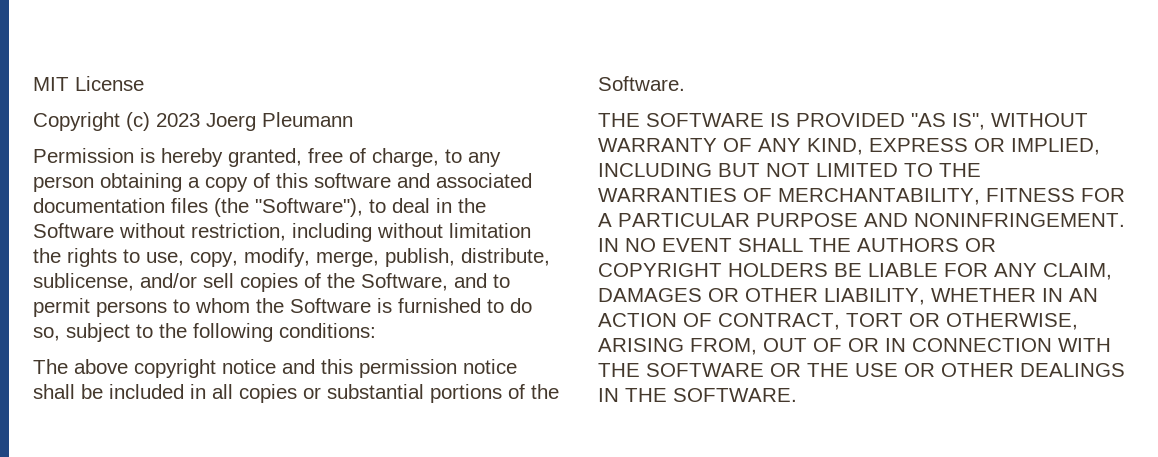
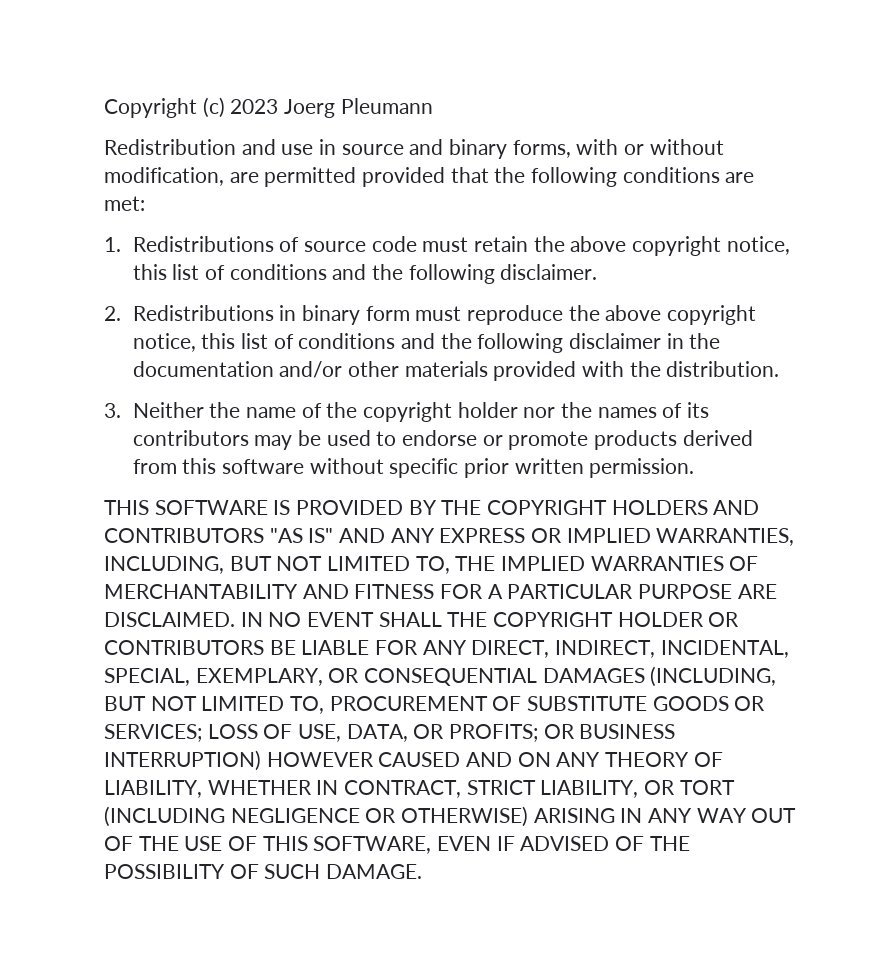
- MIT License
- Permission is hereby granted, free of charge, to any person obtaining a copy of this software and associated documentation files (the "Software"), to deal in the Software without restriction, including without limitation the rights to use, copy, modify, merge, publish, distribute, sublicense, and/or sell copies of the Software, and to permit persons to whom the Software is furnished to do so, subject to the following conditions:
- The above copyright notice and this permission notice shall be included in all copies or substantial portions of the Software.
- THE SOFTWARE IS PROVIDED "AS IS", WITHOUT WARRANTY OF ANY KIND, EXPRESS OR IMPLIED, INCLUDING BUT NOT LIMITED TO THE WARRANTIES OF MERCHANTABILITY, FITNESS FOR A PARTICULAR PURPOSE AND NONINFRINGEMENT.
+ Redistribution and use in source and binary forms, with or without modification, are permitted provided that the following conditions are met:
+ 1. Redistributions of source code must retain the above copyright notice, this list of conditions and the following disclaimer.
+ 2. Redistributions in binary form must reproduce the above copyright notice, this list of conditions and the following disclaimer in the documentation and/or other materials provided with the distribution.
+ 3. Neither the name of the copyright holder nor the names of its contributors may be used to endorse or promote products derived from this software without specific prior written permission.
+ THIS SOFTWARE IS PROVIDED BY THE COPYRIGHT HOLDERS AND CONTRIBUTORS "AS IS" AND ANY EXPRESS OR IMPLIED WARRANTIES, INCLUDING, BUT NOT LIMITED TO, THE IMPLIED WARRANTIES OF MERCHANTABILITY AND FITNESS FOR A PARTICULAR PURPOSE ARE DISCLAIMED.
- IN NO EVENT SHALL THE AUTHORS OR COPYRIGHT HOLDERS BE LIABLE FOR ANY CLAIM, DAMAGES OR OTHER LIABILITY, WHETHER IN AN ACTION OF CONTRACT, TORT OR OTHERWISE, ARISING FROM, OUT OF OR IN CONNECTION WITH THE SOFTWARE OR THE USE OR OTHER DEALINGS IN THE SOFTWARE.
+ IN NO EVENT SHALL THE COPYRIGHT HOLDER OR CONTRIBUTORS BE LIABLE FOR ANY DIRECT, INDIRECT, INCIDENTAL, SPECIAL, EXEMPLARY, OR CONSEQUENTIAL DAMAGES (INCLUDING, BUT NOT LIMITED TO, PROCUREMENT OF SUBSTITUTE GOODS OR SERVICES; LOSS OF USE, DATA, OR PROFITS; OR BUSINESS INTERRUPTION) HOWEVER CAUSED AND ON ANY THEORY OF LIABILITY, WHETHER IN CONTRACT, STRICT LIABILITY, OR TORT (INCLUDING NEGLIGENCE OR OTHERWISE) ARISING IN ANY WAY OUT OF THE USE OF THIS SOFTWARE, EVEN IF ADVISED OF THE POSSIBILITY OF SUCH DAMAGE.

